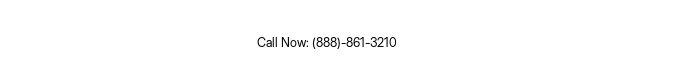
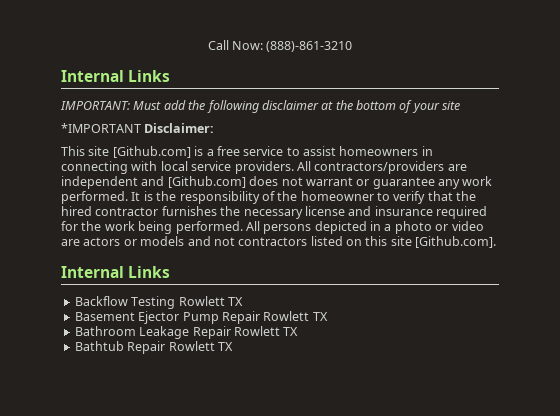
  Call Now: (888)-861-3210
+ Internal Links
+ IMPORTANT: Must add the following disclaimer at the bottom of your site
+ *IMPORTANT Disclaimer:
+ This site [Github.com] is a free service to assist homeowners in connecting with local service providers. All contractors/providers are independent and [Github.com] does not warrant or guarantee any work performed. It is the responsibility of the homeowner to verify that the hired contractor furnishes the necessary license and insurance required for the work being performed. All persons depicted in a photo or video are actors or models and not contractors listed on this site [Github.com].
+ Internal Links
+ Backflow Testing Rowlett TX
+ Basement Ejector Pump Repair Rowlett TX
+ Bathroom Leakage Repair Rowlett TX
+ Bathtub Repair Rowlett TX

